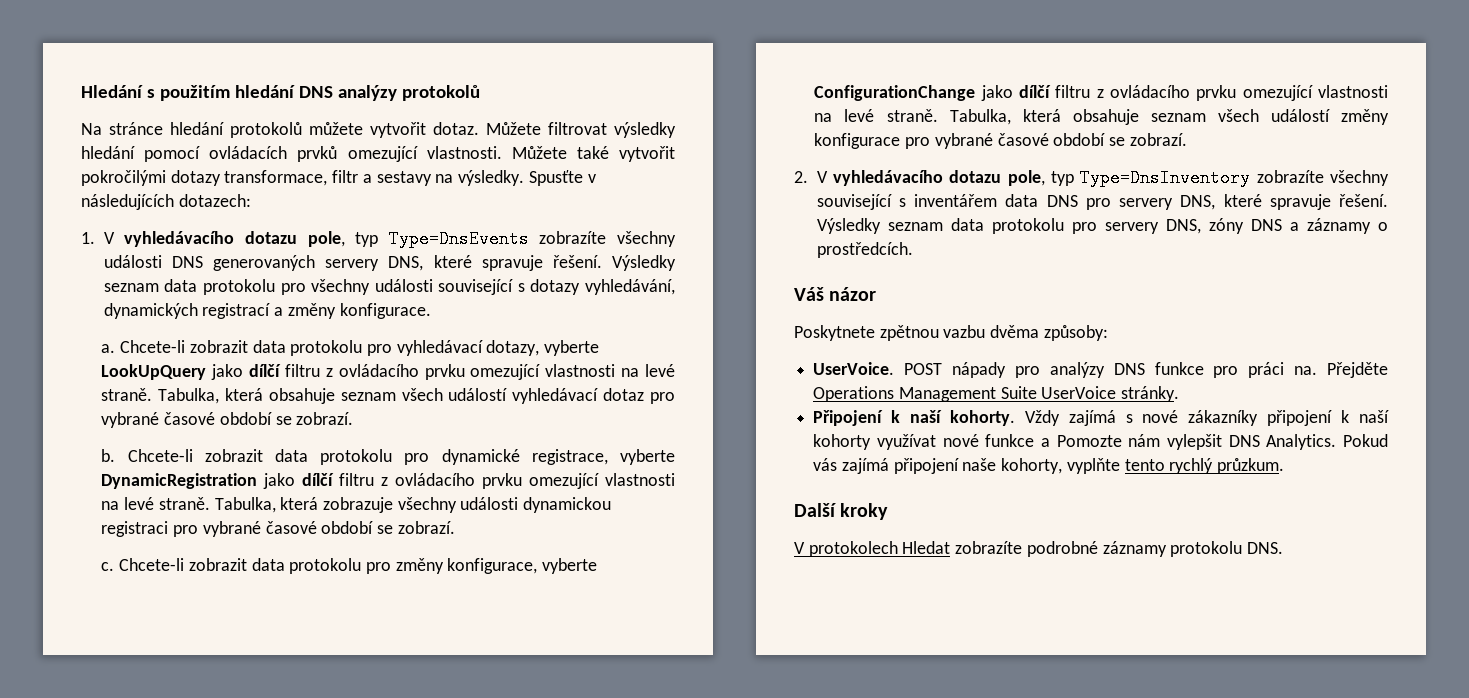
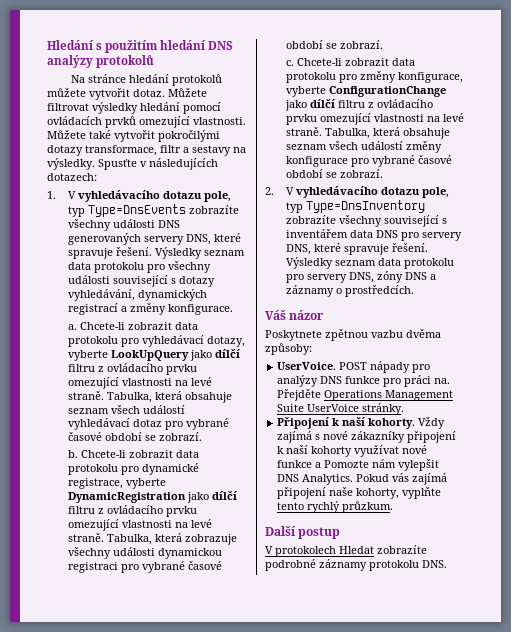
- Další kroky
+ Další postup

